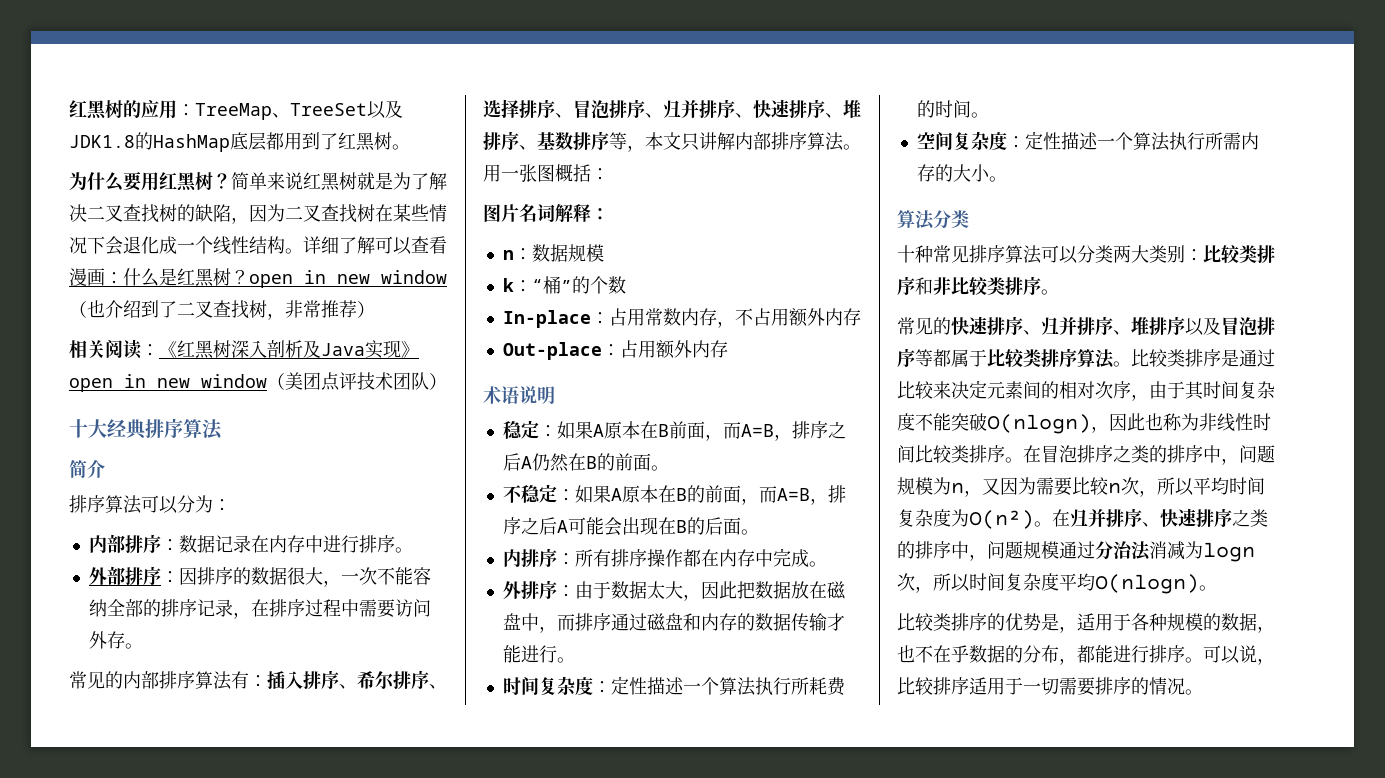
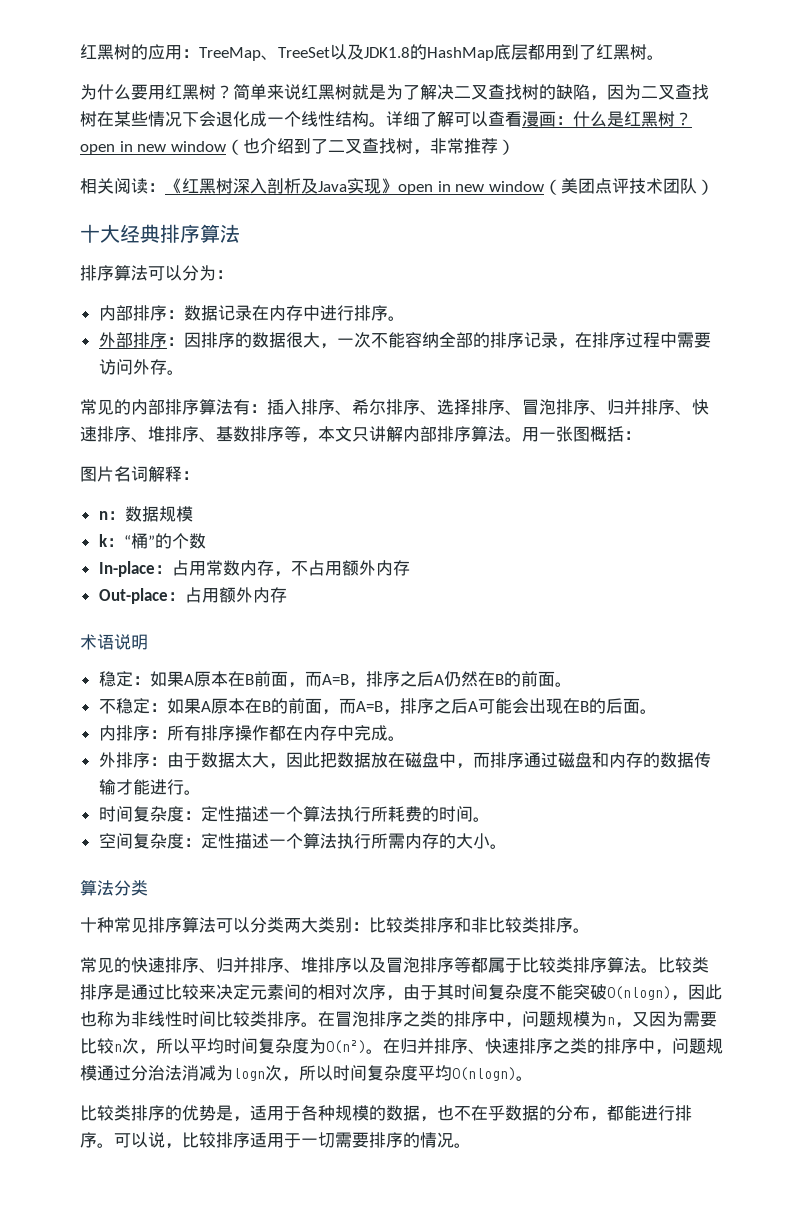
- 简介

